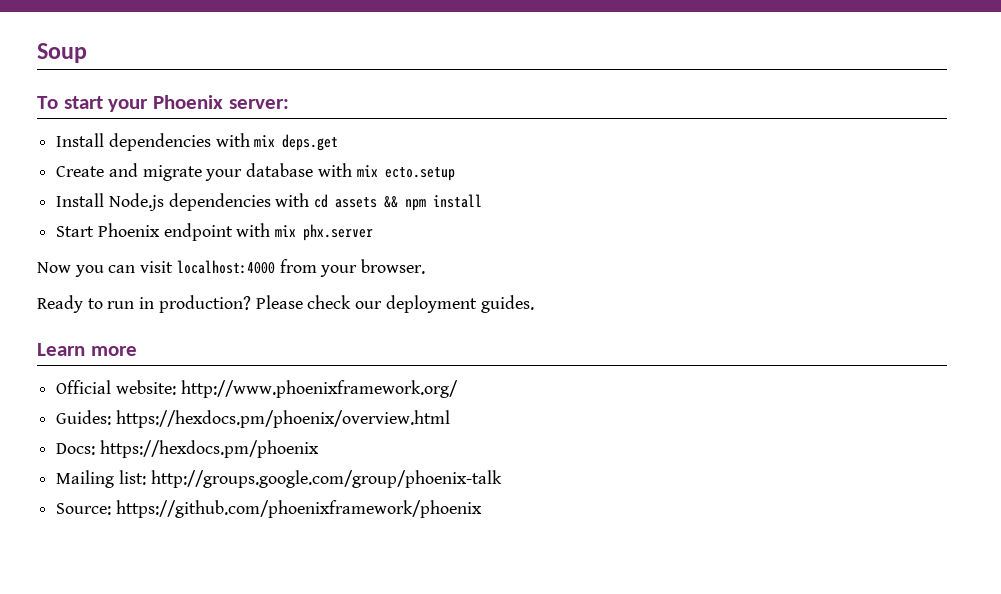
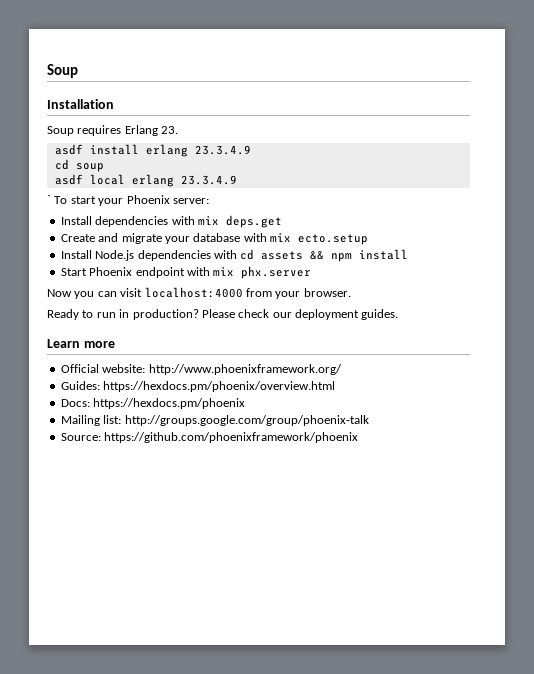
- To start your Phoenix server:
+ Installation
+ Soup requires Erlang 23.
+ asdf install erlang 23.3.4.9
+ cd soup
+ asdf local erlang 23.3.4.9
+ ` To start your Phoenix server:

